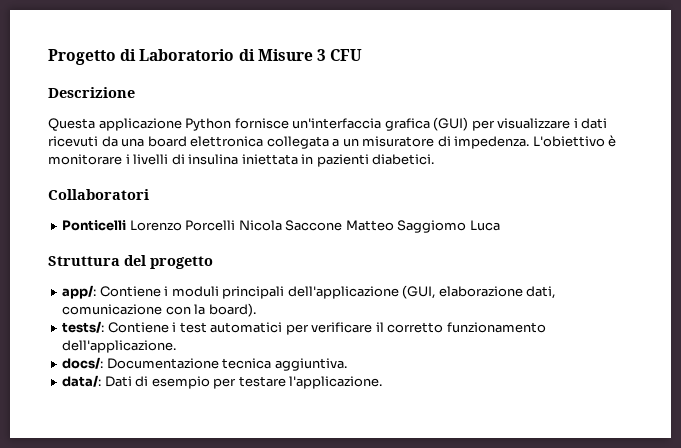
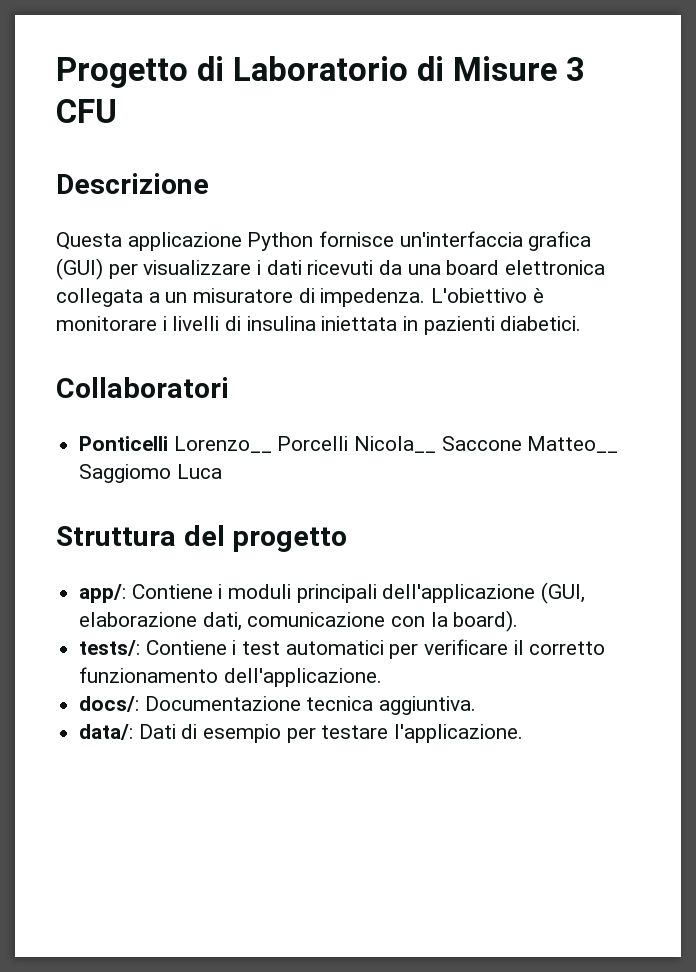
- Ponticelli Lorenzo Porcelli Nicola Saccone Matteo Saggiomo Luca
+ Ponticelli Lorenzo__ Porcelli Nicola__ Saccone Matteo__ Saggiomo Luca

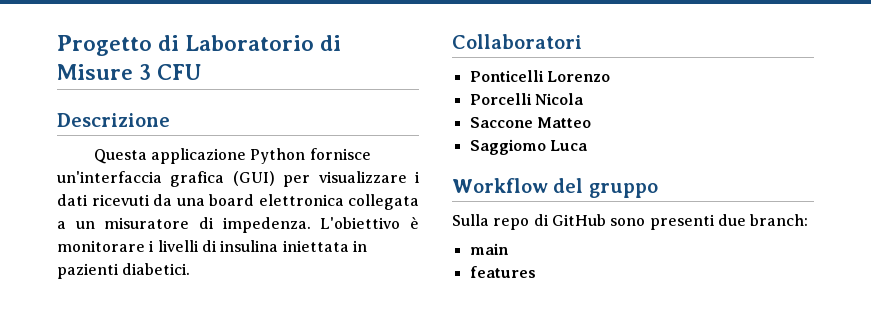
- Ponticelli Lorenzo__ Porcelli Nicola__ Saccone Matteo__ Saggiomo Luca
- Struttura del progetto
- app/: Contiene i moduli principali dell'applicazione (GUI, elaborazione dati, comunicazione con la board).
- tests/: Contiene i test automatici per verificare il corretto funzionamento dell'applicazione.
- docs/: Documentazione tecnica aggiuntiva.
- data/: Dati di esempio per testare l'applicazione.
+ Ponticelli Lorenzo
+ Porcelli Nicola
+ Saccone Matteo
+ Saggiomo Luca
+ Workflow del gruppo
+ Sulla repo di GitHub sono presenti due branch:
+ main
+ features

